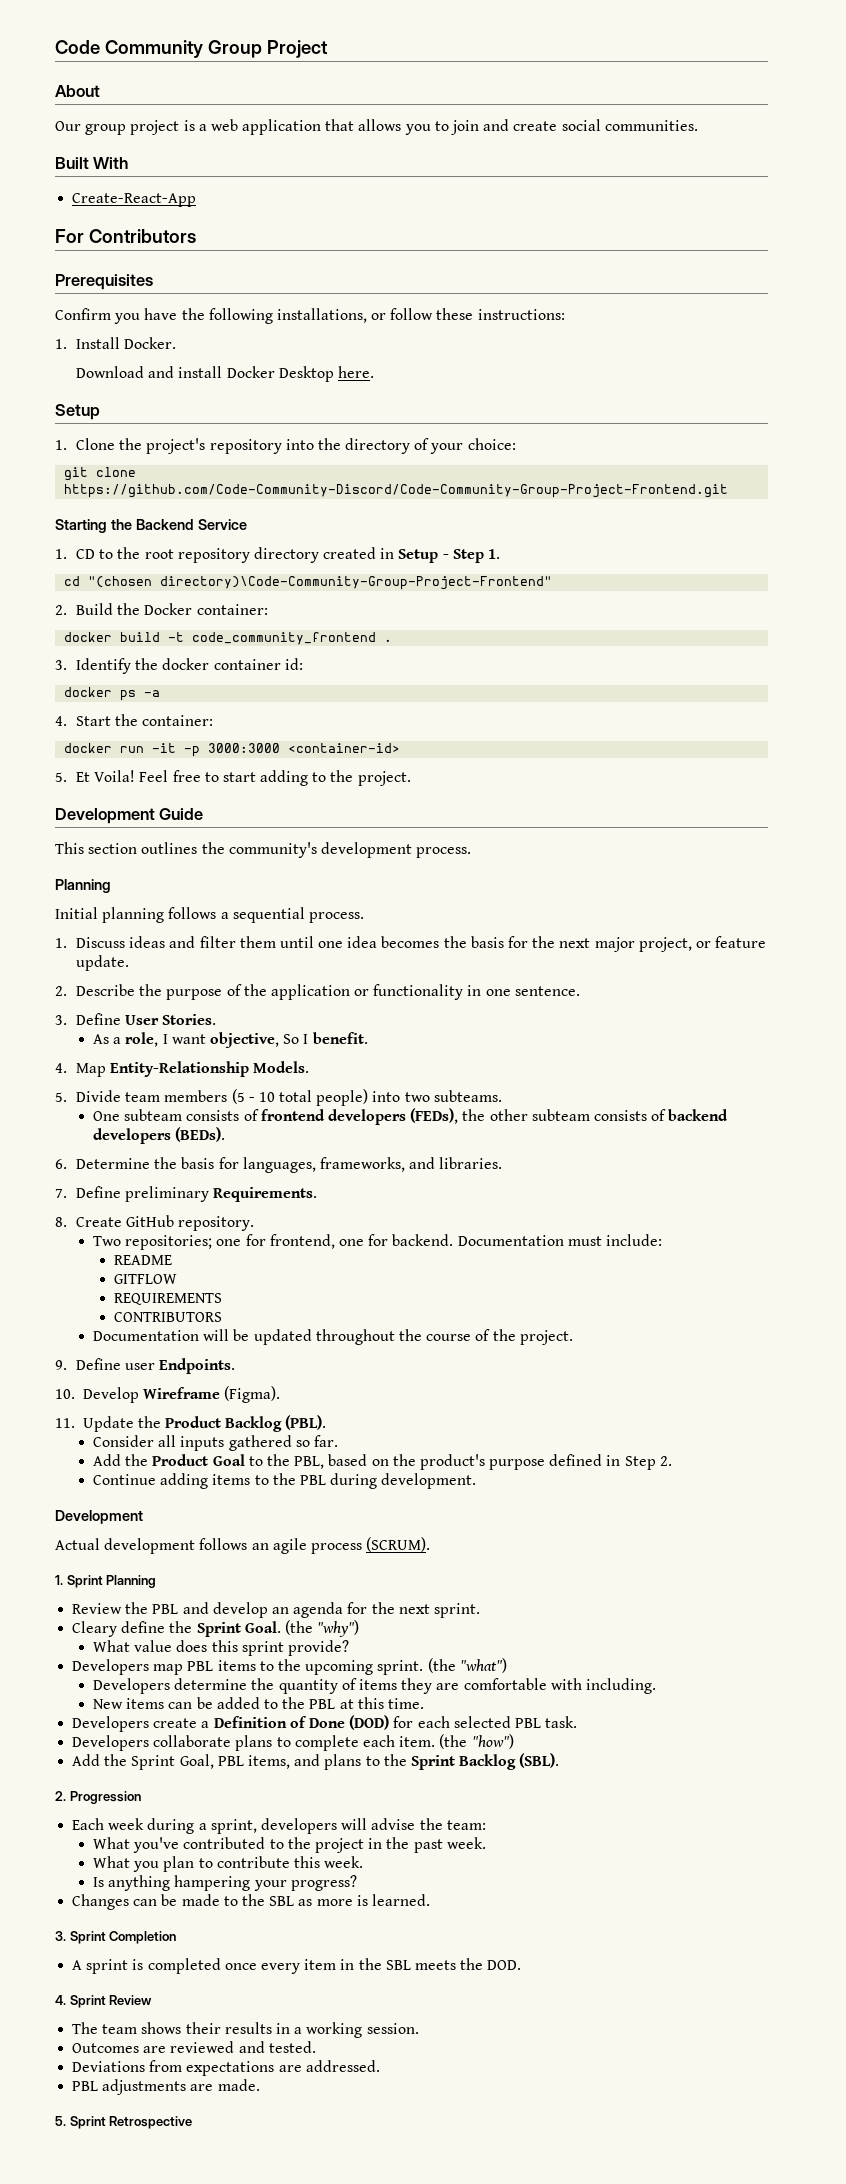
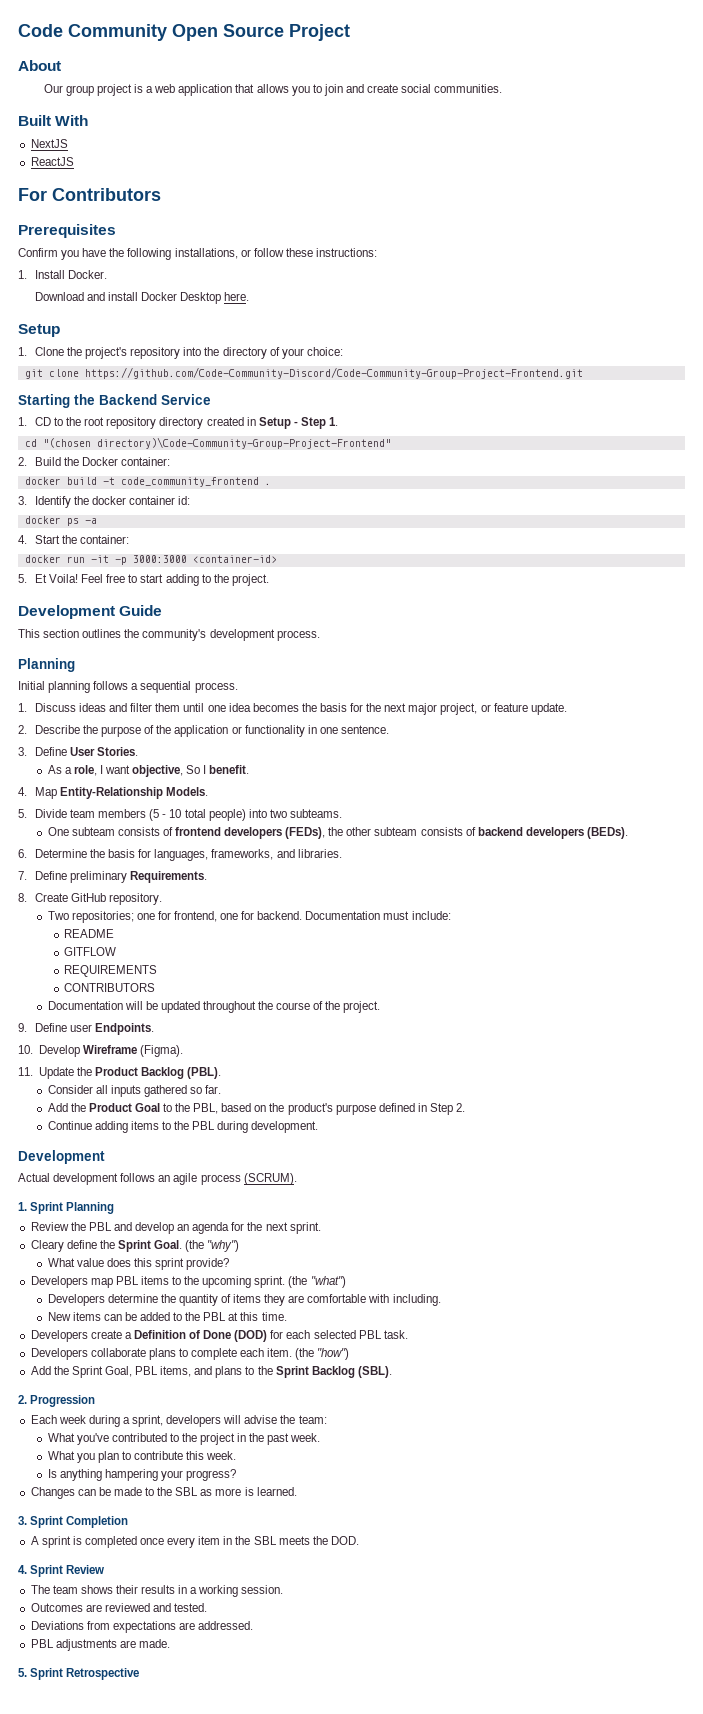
- Code Community Group Project
+ Code Community Open Source Project
- Create-React-App
+ NextJS
+ ReactJS

